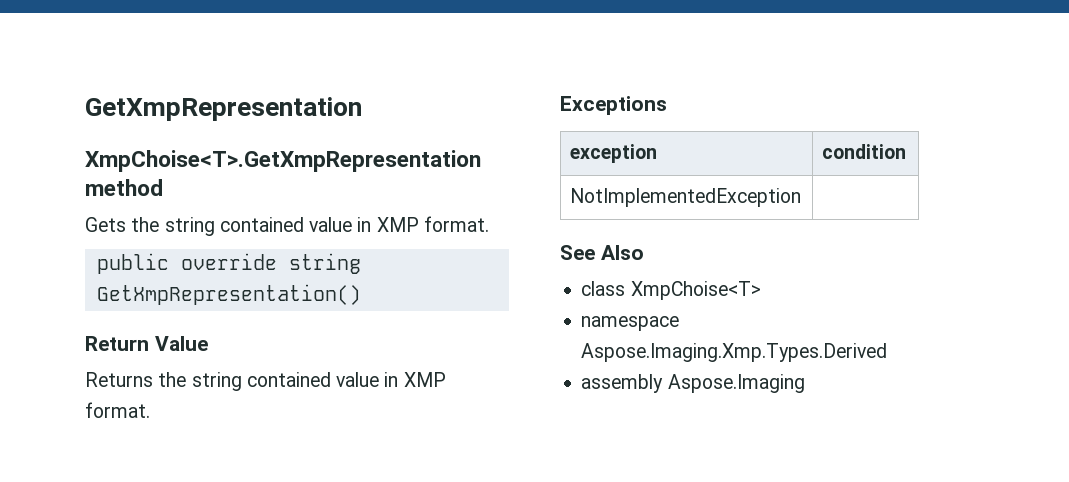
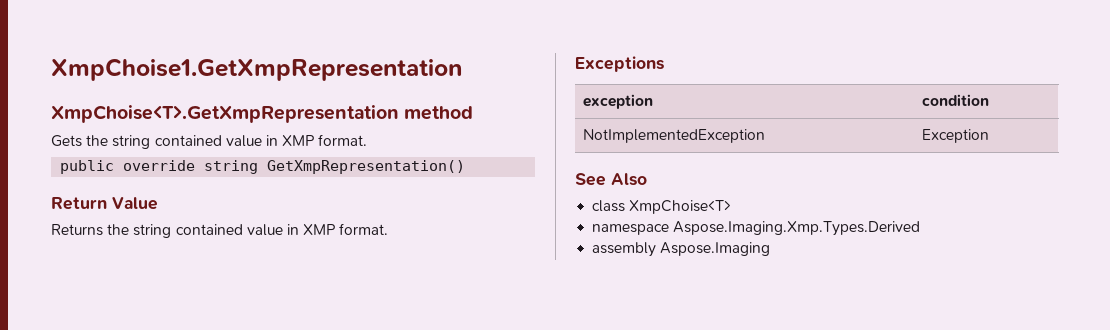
- GetXmpRepresentation
+ XmpChoise1.GetXmpRepresentation
- NotImplementedException |
+ NotImplementedException | Exception

